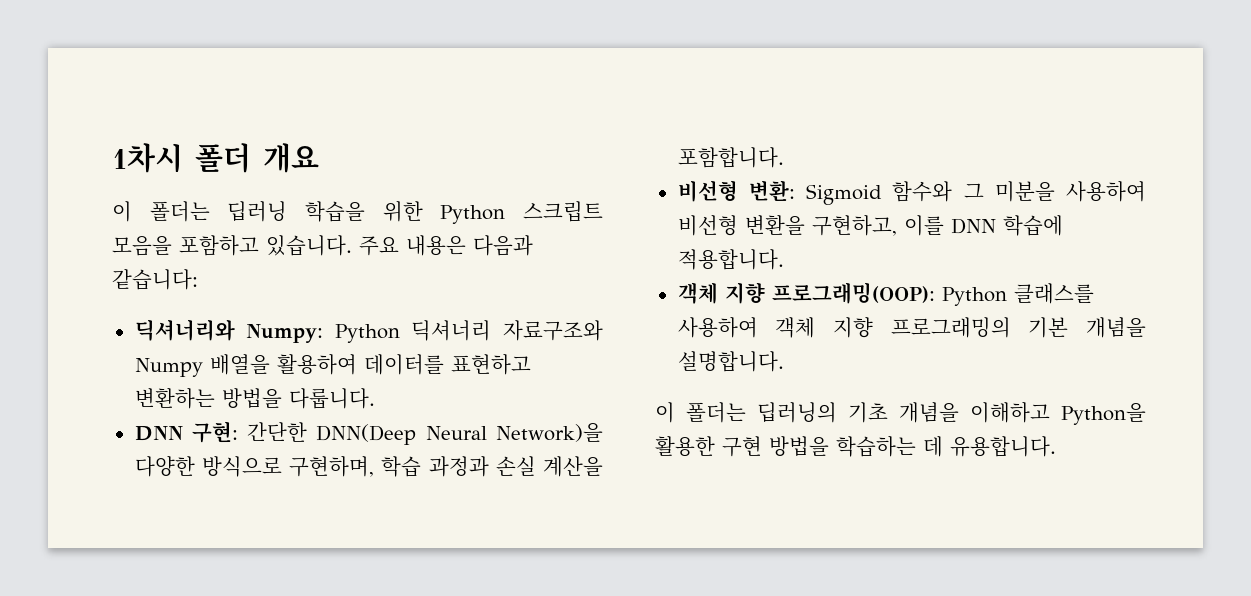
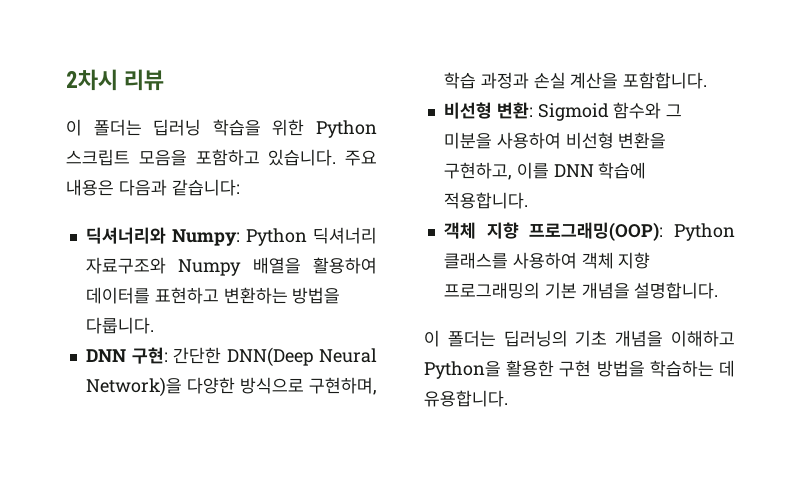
- 1차시 폴더 개요
+ 2차시 리뷰

